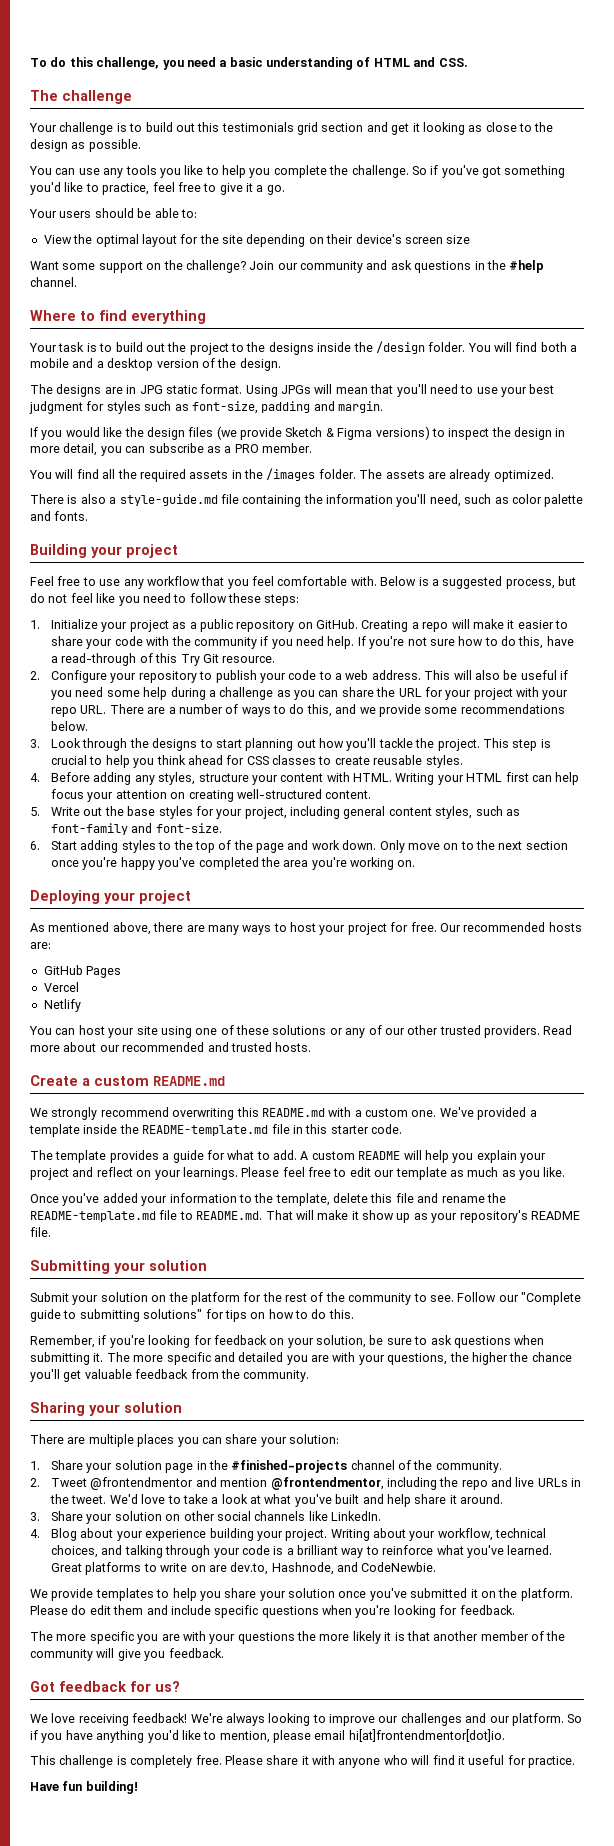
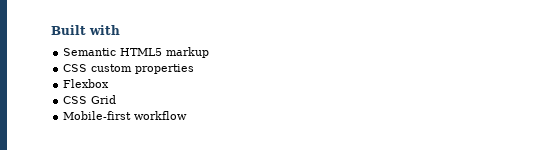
- To do this challenge, you need a basic understanding of HTML and CSS.
- The challenge
- Your challenge is to build out this testimonials grid section and get it looking as close to the design as possible.
- You can use any tools you like to help you complete the challenge. So if you've got something you'd like to practice, feel free to give it a go.
- Your users should be able to:
- View the optimal layout for the site depending on their device's screen size
- Want some support on the challenge? Join our community and ask questions in the #help channel.
- Where to find everything
- Your task is to build out the project to the designs inside the /design folder. You will find both a mobile and a desktop version of the design.
- The designs are in JPG static format. Using JPGs will mean that you'll need to use your best judgment for styles such as font-size, padding and margin.
- If you would like the design files (we provide Sketch & Figma versions) to inspect the design in more detail, you can subscribe as a PRO member.
- You will find all the required assets in the /images folder. The assets are already optimized.
- There is also a style-guide.md file containing the information you'll need, such as color palette and fonts.
- Building your project
- Feel free to use any workflow that you feel comfortable with. Below is a suggested process, but do not feel like you need to follow these steps:
- 1. Initialize your project as a public repository on GitHub. Creating a repo will make it easier to share your code with the community if you need help. If you're not sure how to do this, have a read-through of this Try Git resource.
- 2. Configure your repository to publish your code to a web address. This will also be useful if you need some help during a challenge as you can share the URL for your project with your repo URL. There are a number of ways to do this, and we provide some recommendations below.
- 3. Look through the designs to start planning out how you'll tackle the project. This step is crucial to help you think ahead for CSS classes to create reusable styles.
- 4. Before adding any styles, structure your content with HTML. Writing your HTML first can help focus your attention on creating well-structured content.
- 5. Write out the base styles for your project, including general content styles, such as font-family and font-size.
- 6. Start adding styles to the top of the page and work down. Only move on to the next section once you're happy you've completed the area you're working on.
- Deploying your project
- As mentioned above, there are many ways to host your project for free. Our recommended hosts are:
- GitHub Pages
- Vercel
- Netlify
- You can host your site using one of these solutions or any of our other trusted providers. Read more about our recommended and trusted hosts.
- Create a custom README.md
- We strongly recommend overwriting this README.md with a custom one. We've provided a template inside the README-template.md file in this starter code.
- The template provides a guide for what to add. A custom README will help you explain your project and reflect on your learnings. Please feel free to edit our template as much as you like.
- Once you've added your information to the template, delete this file and rename the README-template.md file to README.md. That will make it show up as your repository's README file.
- Submitting your solution
- Submit your solution on the platform for the rest of the community to see. Follow our "Complete guide to submitting solutions" for tips on how to do this.
- Remember, if you're looking for feedback on your solution, be sure to ask questions when submitting it. The more specific and detailed you are with your questions, the higher the chance you'll get valuable feedback from the community.
- Sharing your solution
- There are multiple places you can share your solution:
- 1. Share your solution page in the #finished-projects channel of the community.
- 2. Tweet @frontendmentor and mention @frontendmentor, including the repo and live URLs in the tweet. We'd love to take a look at what you've built and help share it around.
- 3. Share your solution on other social channels like LinkedIn.
- 4. Blog about your experience building your project. Writing about your workflow, technical choices, and talking through your code is a brilliant way to reinforce what you've learned. Great platforms to write on are dev.to, Hashnode, and CodeNewbie.
- We provide templates to help you share your solution once you've submitted it on the platform. Please do edit them and include specific questions when you're looking for feedback.
- The more specific you are with your questions the more likely it is that another member of the community will give you feedback.
- Got feedback for us?
- We love receiving feedback! We're always looking to improve our challenges and our platform. So if you have anything you'd like to mention, please email hi[at]frontendmentor[dot]io.
- This challenge is completely free. Please share it with anyone who will find it useful for practice.
- Have fun building!
+ Built with
+ Semantic HTML5 markup
+ CSS custom properties
+ Flexbox
+ CSS Grid
+ Mobile-first workflow

